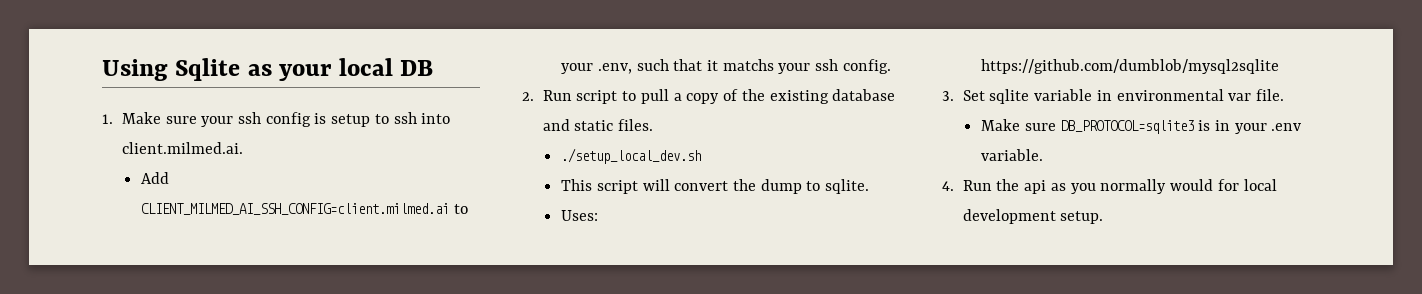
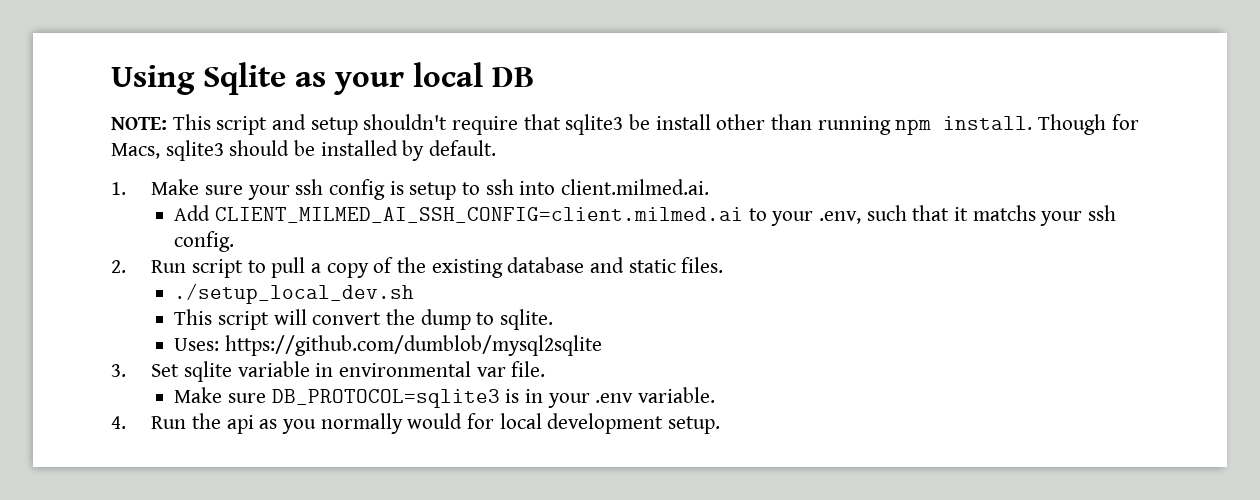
+ NOTE: This script and setup shouldn't require that sqlite3 be install other than running npm install. Though for Macs, sqlite3 should be installed by default.

